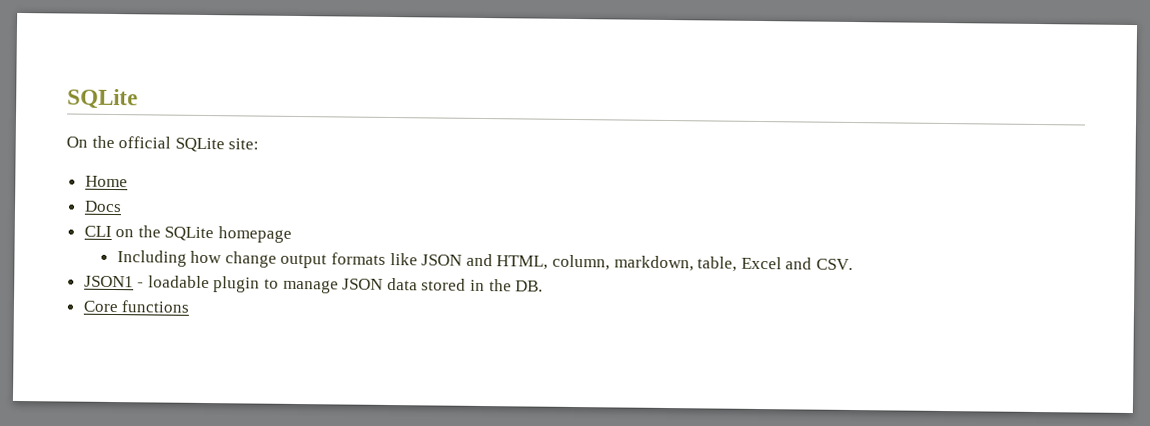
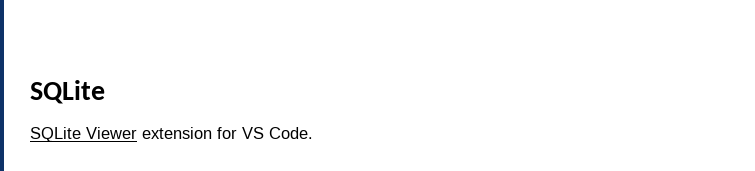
- On the official SQLite site:
- Home
- Docs
- CLI on the SQLite homepage
- Including how change output formats like JSON and HTML, column, markdown, table, Excel and CSV.
- JSON1 - loadable plugin to manage JSON data stored in the DB.
- Core functions
+ SQLite Viewer extension for VS Code.

